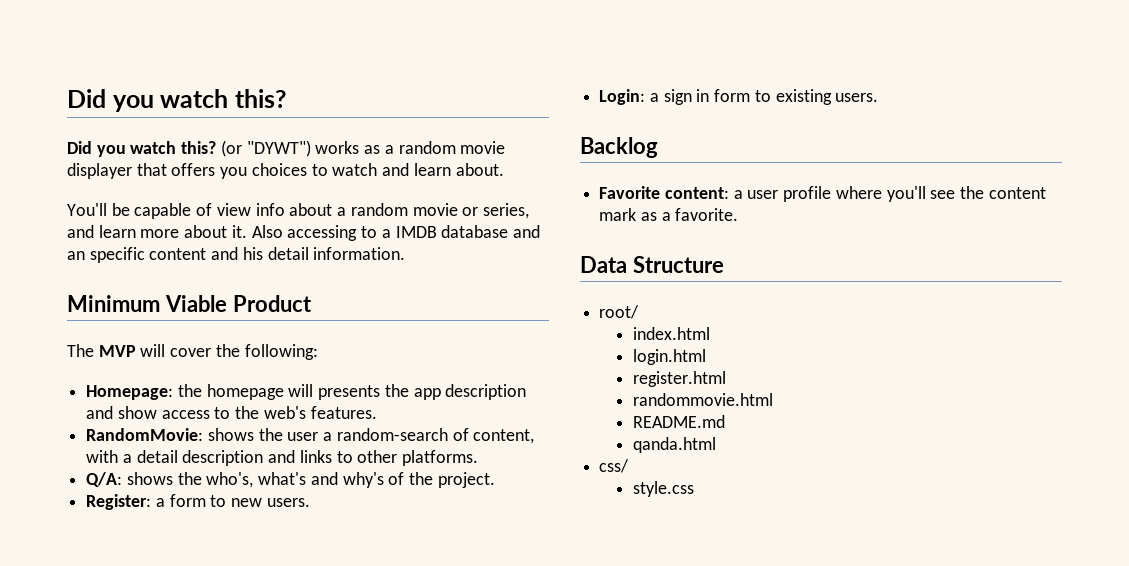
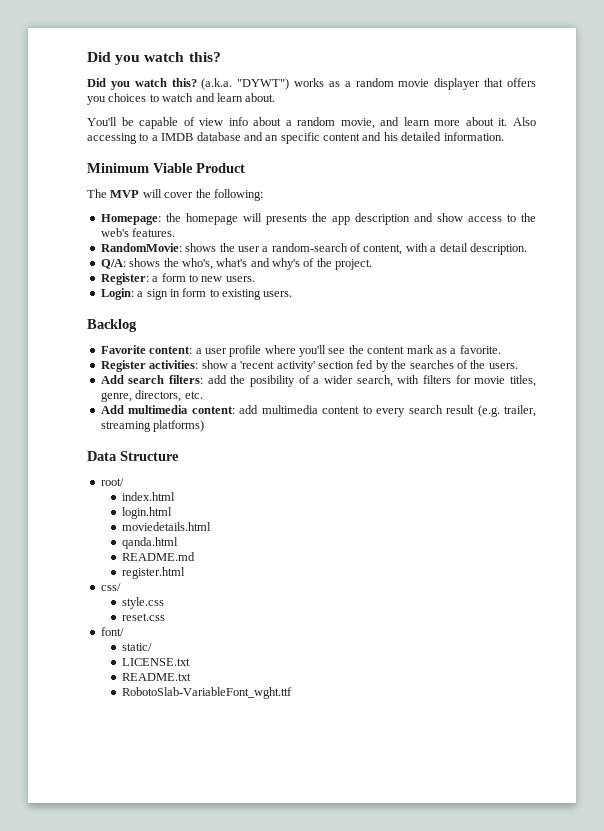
- (or "DYWT") works as a random movie displayer that offers you choices to watch and learn about.
+ (a.k.a. "DYWT") works as a random movie displayer that offers you choices to watch and learn about.
- You'll be capable of view info about a random movie or series, and learn more about it.
+ You'll be capable of view info about a random movie, and learn more about it.
- Also accessing to a IMDB database and an specific content and his detail information.
+ Also accessing to a IMDB database and an specific content and his detailed information.
- RandomMovie: shows the user a random-search of content, with a detail description and links to other platforms.
+ RandomMovie: shows the user a random-search of content, with a detail description.
+ Register activities: show a 'recent activity' section fed by the searches of the users.
+ Add search filters: add the posibility of a wider search, with filters for movie titles, genre, directors, etc.
+ Add multimedia content: add multimedia content to every search result (e.g. trailer, streaming platforms)
- register.html
- randommovie.html
+ moviedetails.html
+ qanda.html
- qanda.html
+ register.html
+ reset.css
+ font/
+ static/
+ LICENSE.txt
+ README.txt
+ RobotoSlab-VariableFont_wght.ttf

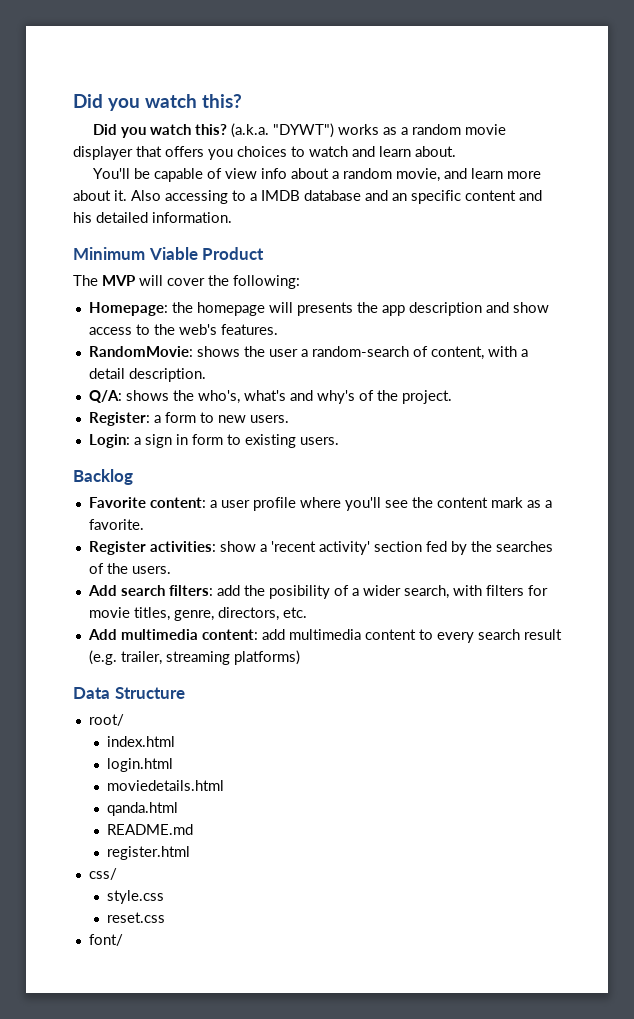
- static/
- LICENSE.txt
- README.txt
- RobotoSlab-VariableFont_wght.ttf

